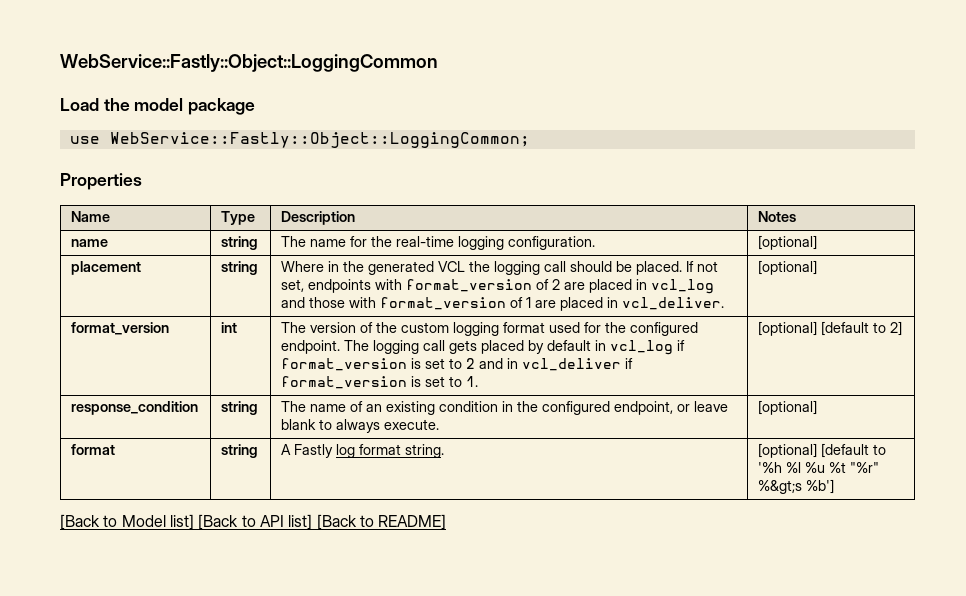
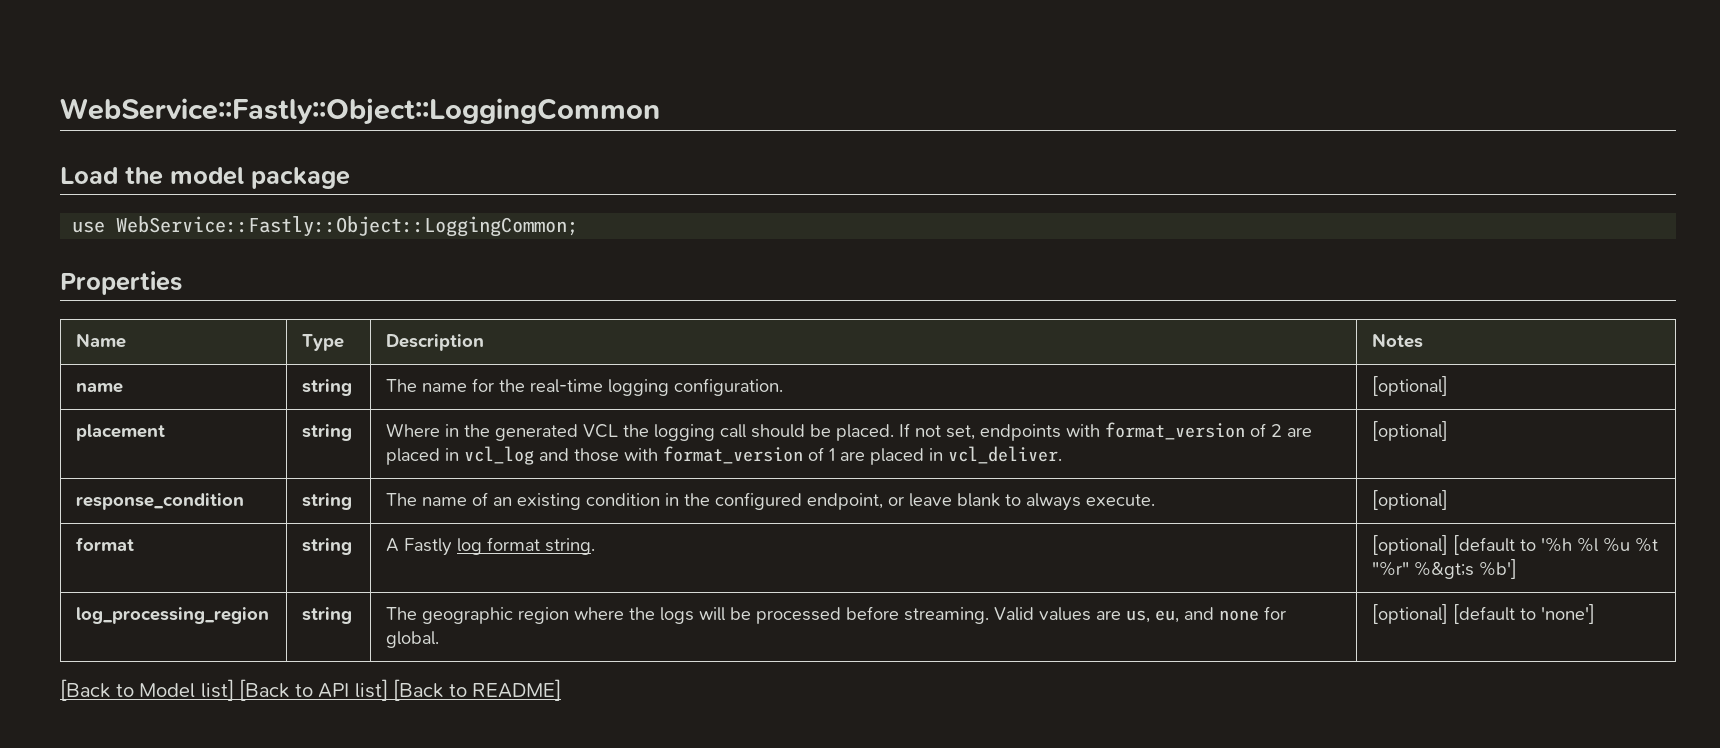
- format_version | int | The version of the custom logging format used for the configured endpoint. The logging call gets placed by default in vcl_log if format_version is set to 2 and in vcl_deliver if format_version is set to 1. | [optional] [default to 2]
+ log_processing_region | string | The geographic region where the logs will be processed before streaming. Valid values are us, eu, and none for global. | [optional] [default to 'none']

